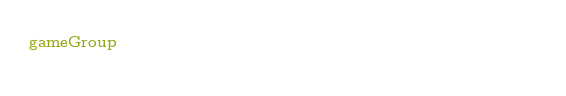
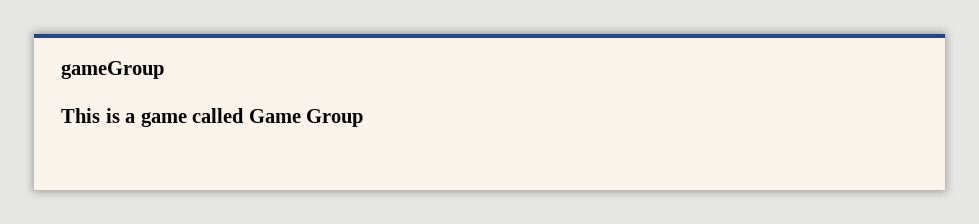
+ This is a game called Game Group

